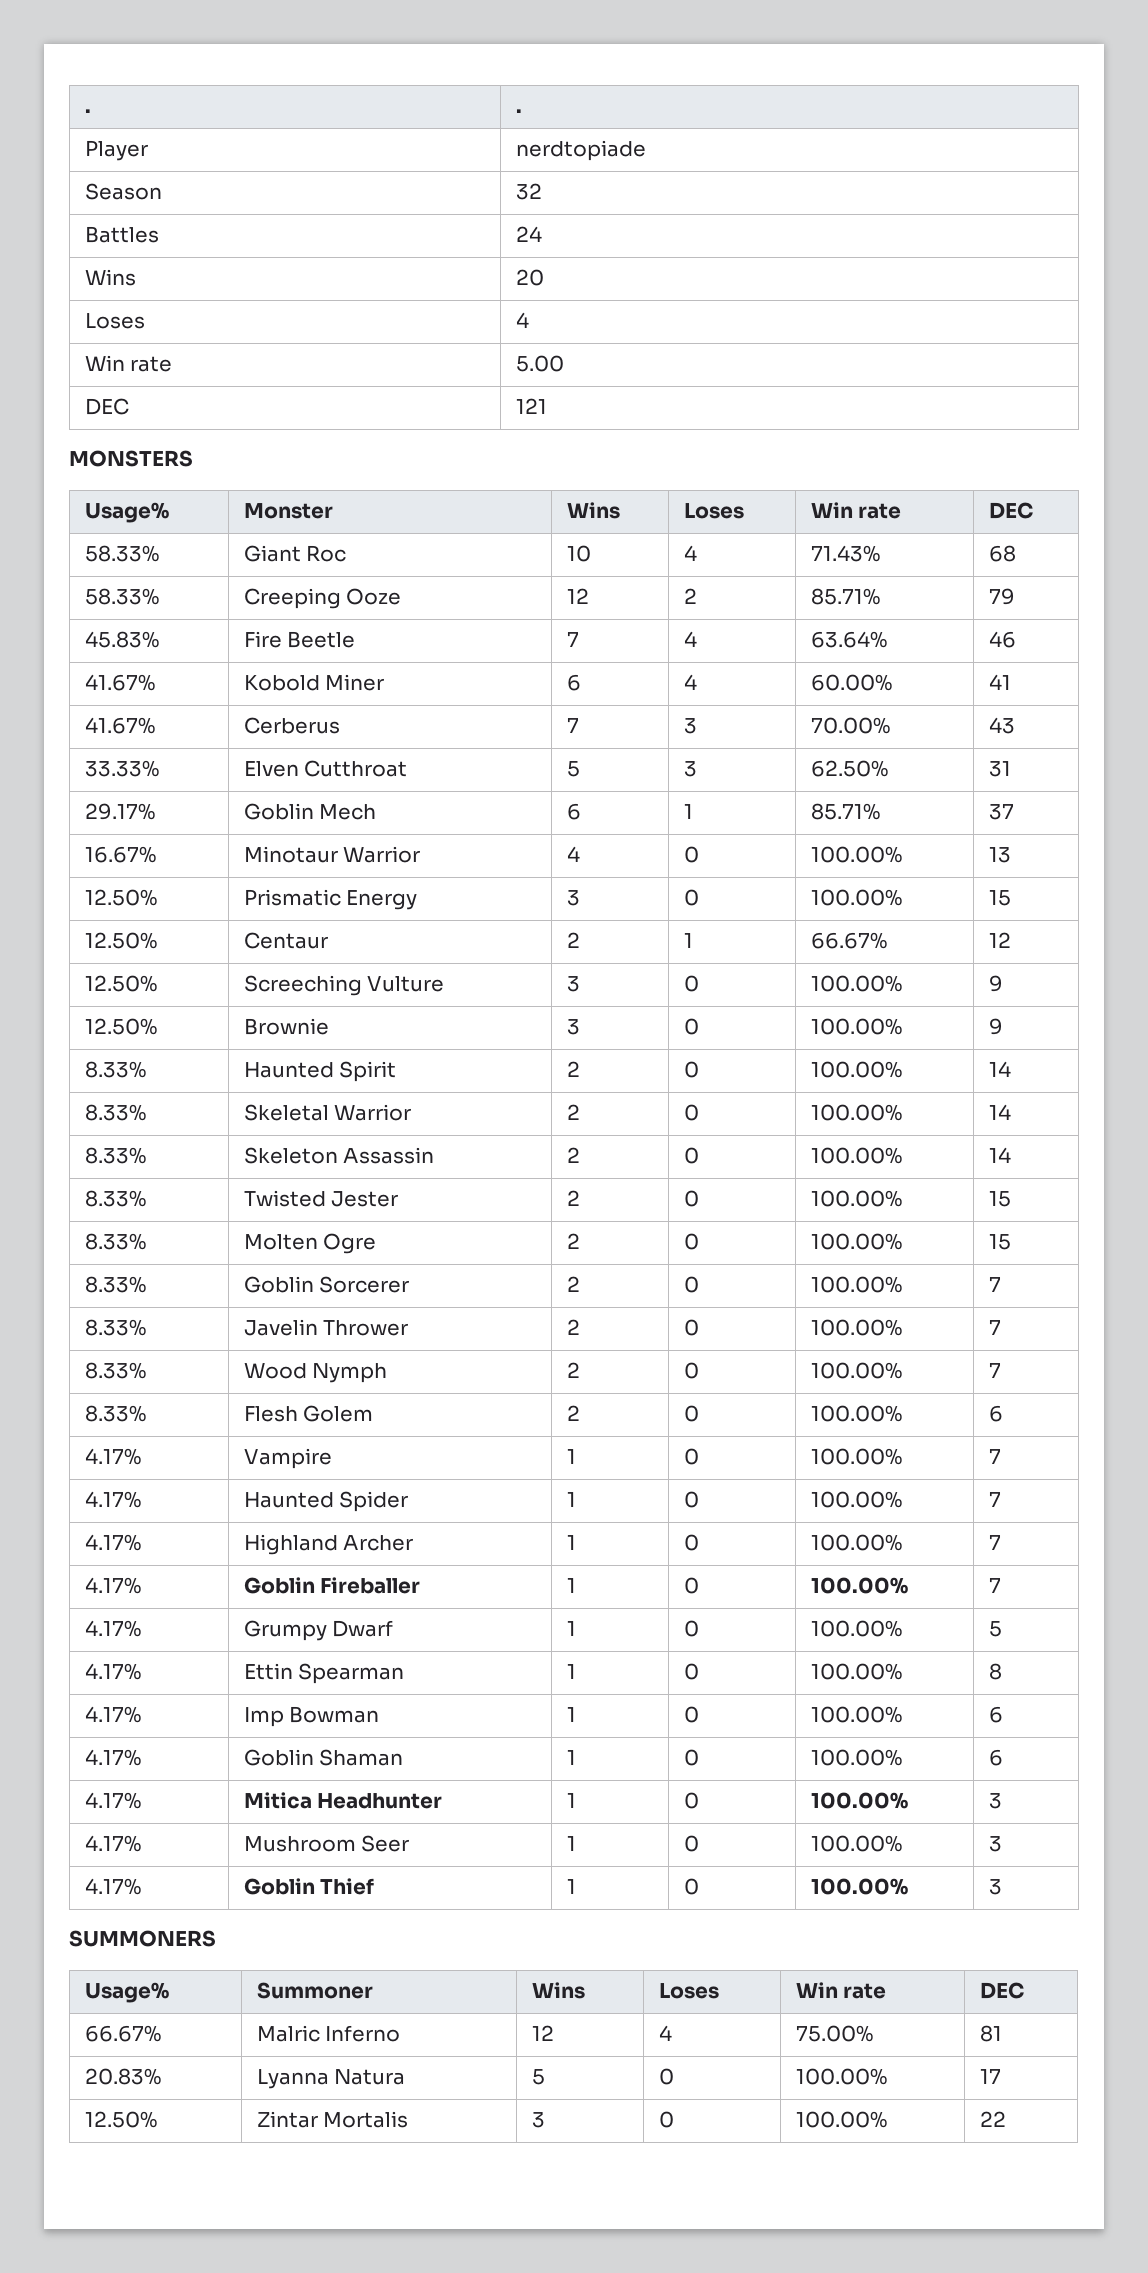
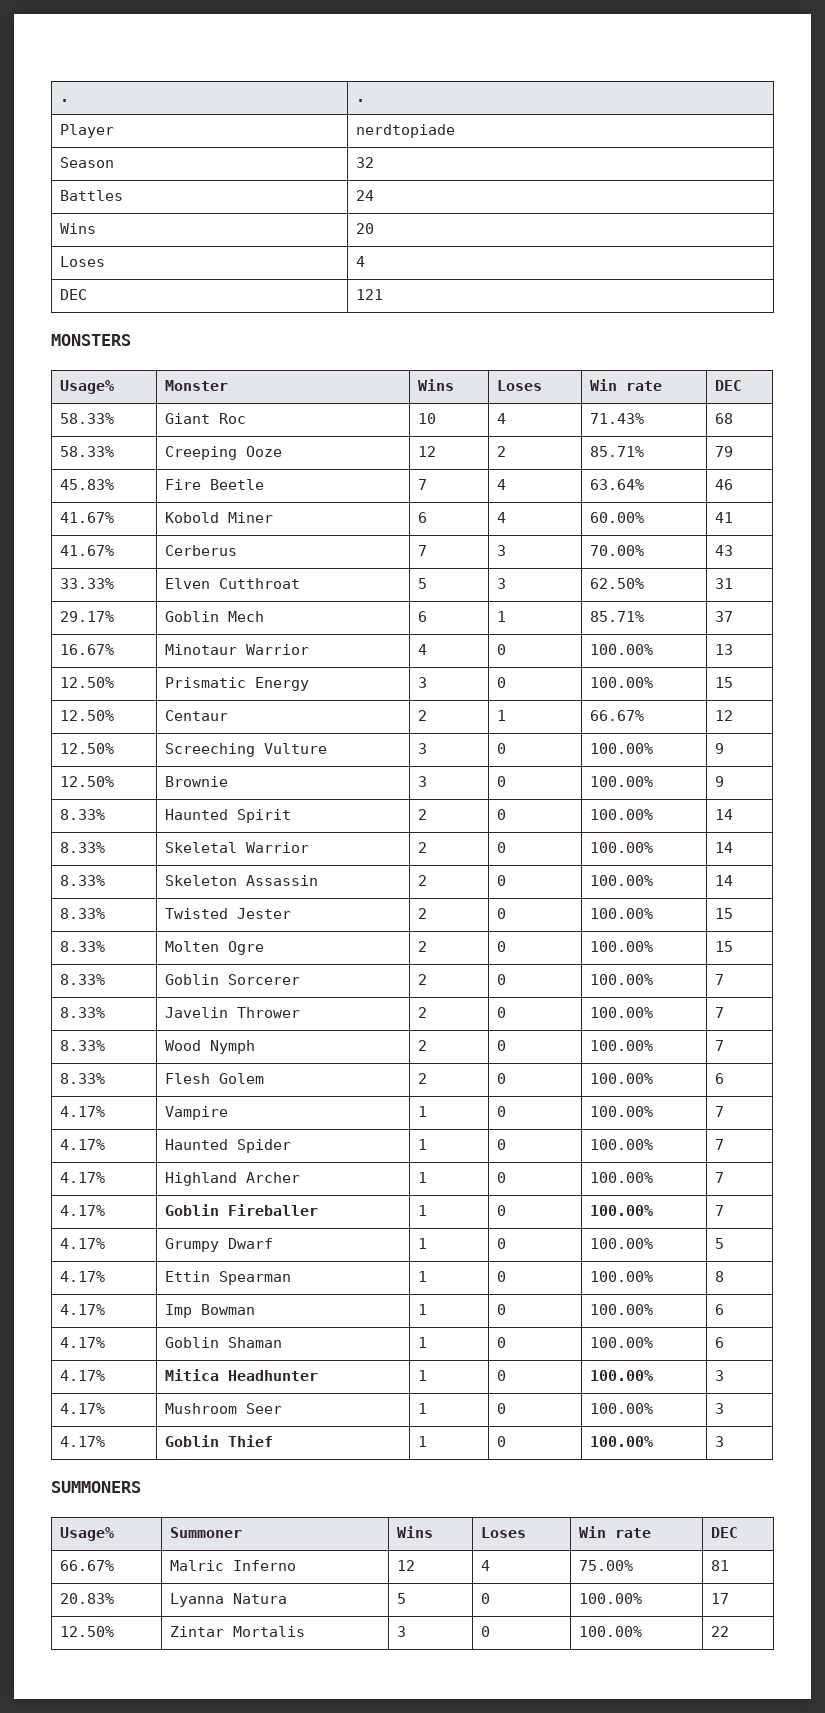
- Win rate | 5.00

